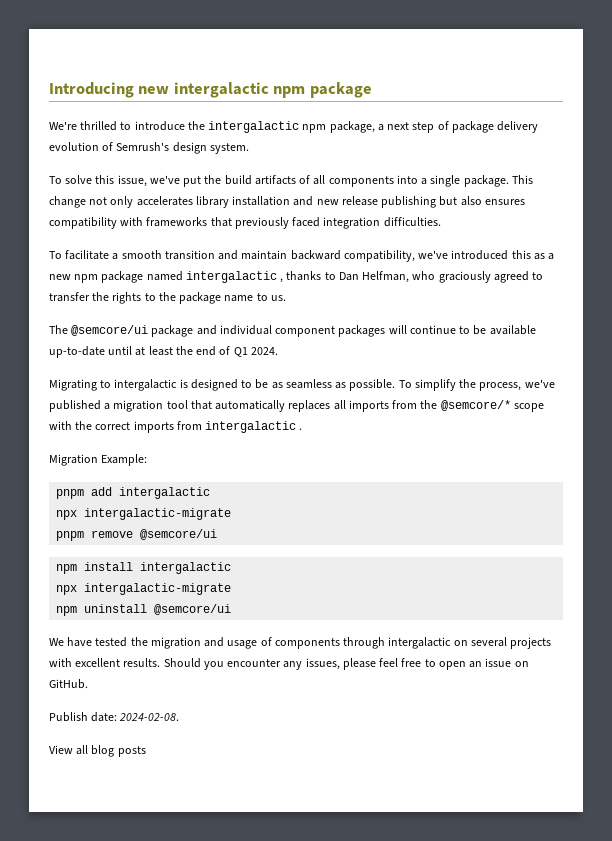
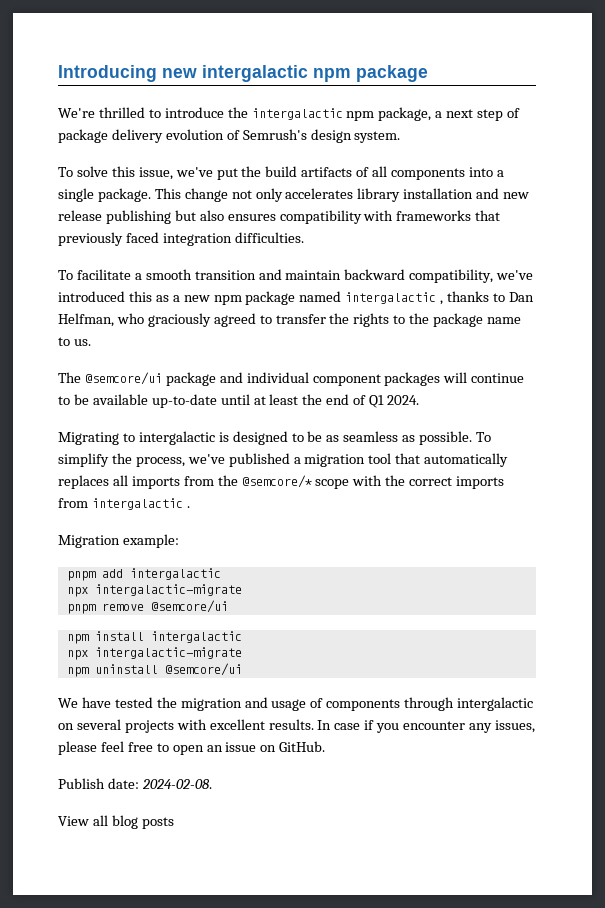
- Migration Example:
+ Migration example:
- Should you encounter any issues, please feel free to open an issue on GitHub.
+ In case if you encounter any issues, please feel free to open an issue on GitHub.

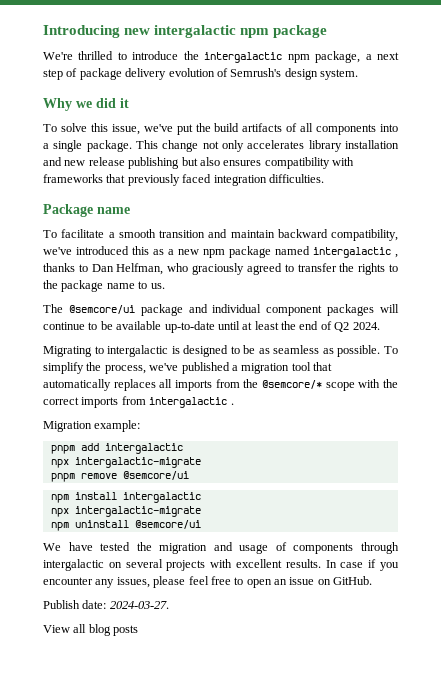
+ Why we did it
+ Package name
- The @semcore/ui package and individual component packages will continue to be available up-to-date until at least the end of Q1 2024.
+ The @semcore/ui package and individual component packages will continue to be available up-to-date until at least the end of Q2 2024.
- Publish date: 2024-02-08.
+ Publish date: 2024-03-27.

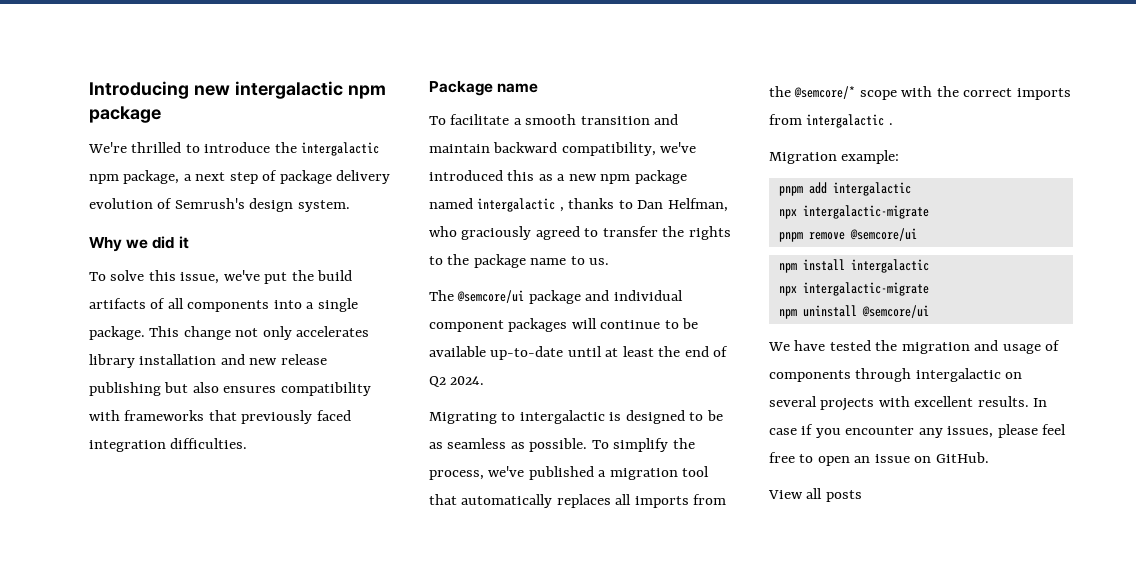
- Publish date: 2024-03-27.
- View all blog posts
+ View all posts

